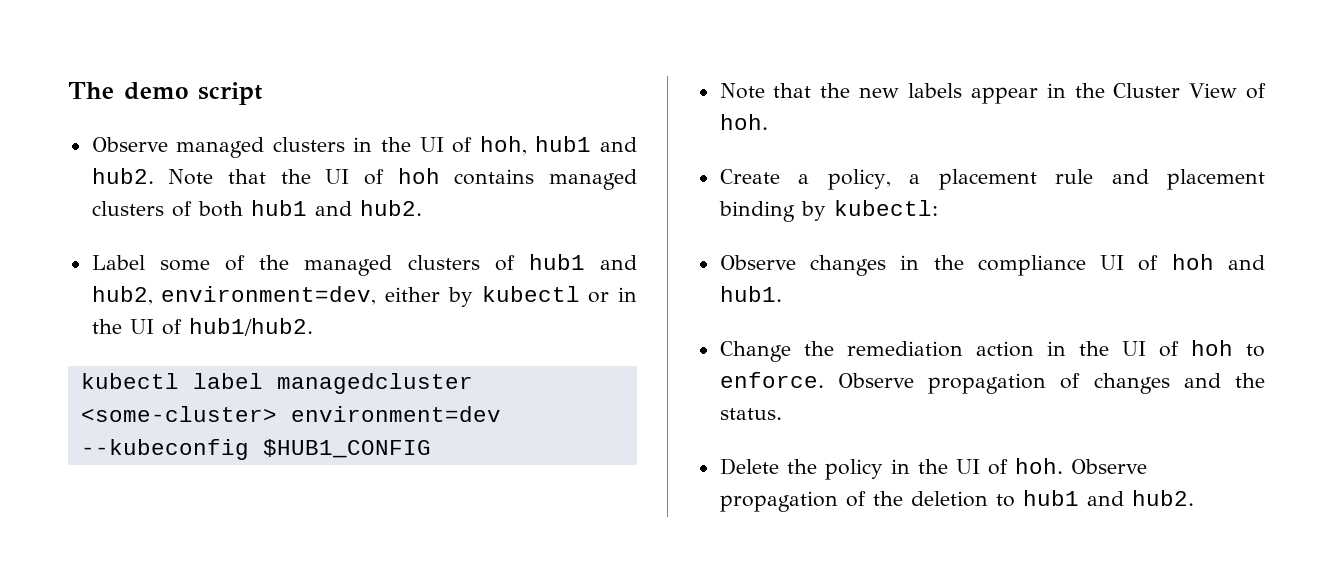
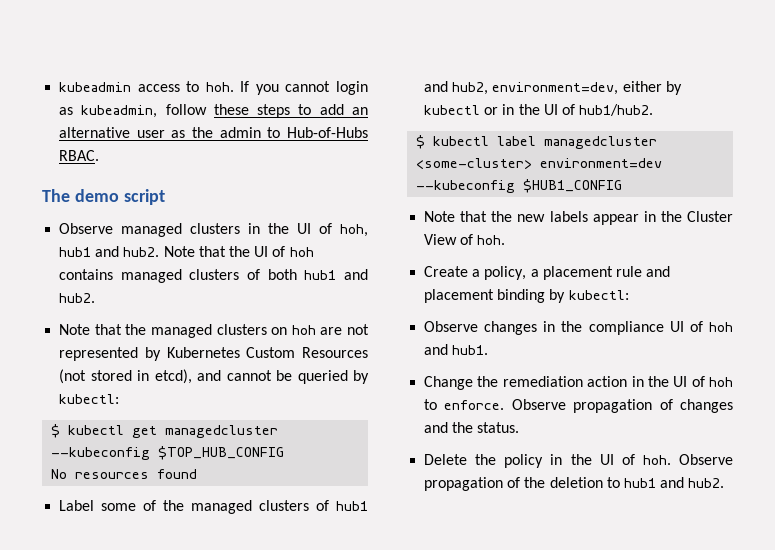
+ kubeadmin access to hoh. If you cannot login as kubeadmin, follow these steps to add an alternative user as the admin to Hub-of-Hubs RBAC.
+ Note that the managed clusters on hoh are not represented by Kubernetes Custom Resources (not stored in etcd), and cannot be queried by kubectl:
+ $ kubectl get managedcluster --kubeconfig $TOP_HUB_CONFIG
+ No resources found
- kubectl label managedcluster <some-cluster> environment=dev --kubeconfig $HUB1_CONFIG
+ $ kubectl label managedcluster <some-cluster> environment=dev --kubeconfig $HUB1_CONFIG

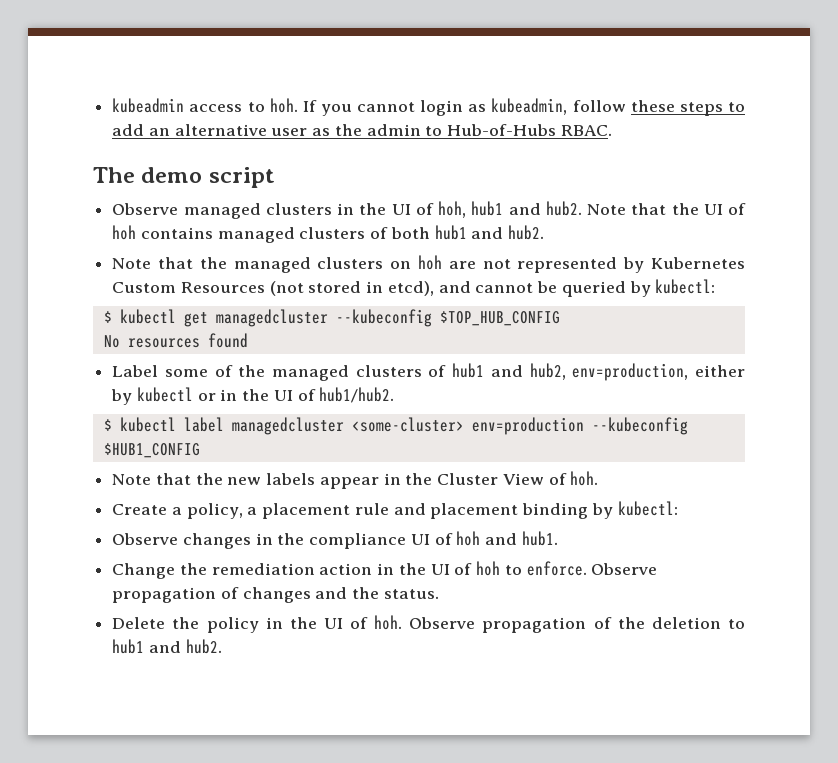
- Label some of the managed clusters of hub1 and hub2, environment=dev, either by kubectl or in the UI of hub1/hub2.
+ Label some of the managed clusters of hub1 and hub2, env=production, either by kubectl or in the UI of hub1/hub2.
- $ kubectl label managedcluster <some-cluster> environment=dev --kubeconfig $HUB1_CONFIG
+ $ kubectl label managedcluster <some-cluster> env=production --kubeconfig $HUB1_CONFIG

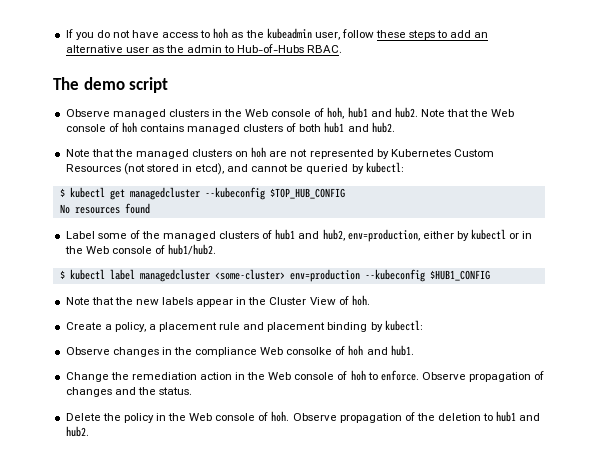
- kubeadmin access to hoh. If you cannot login as kubeadmin, follow these steps to add an alternative user as the admin to Hub-of-Hubs RBAC.
+ If you do not have access to hoh as the kubeadmin user, follow these steps to add an alternative user as the admin to Hub-of-Hubs RBAC.
- Observe managed clusters in the UI of hoh, hub1 and hub2.
+ Observe managed clusters in the Web console of hoh, hub1 and hub2.
- Note that the UI of hoh contains managed clusters of both hub1 and hub2.
+ Note that the Web console of hoh contains managed clusters of both hub1 and hub2.
- Label some of the managed clusters of hub1 and hub2, env=production, either by kubectl or in the UI of hub1/hub2.
+ Label some of the managed clusters of hub1 and hub2, env=production, either by kubectl or in the Web console of hub1/hub2.
- Observe changes in the compliance UI of hoh and hub1.
+ Observe changes in the compliance Web consolke of hoh and hub1.
- Change the remediation action in the UI of hoh to enforce.
+ Change the remediation action in the Web console of hoh to enforce.
- Delete the policy in the UI of hoh.
+ Delete the policy in the Web console of hoh.

